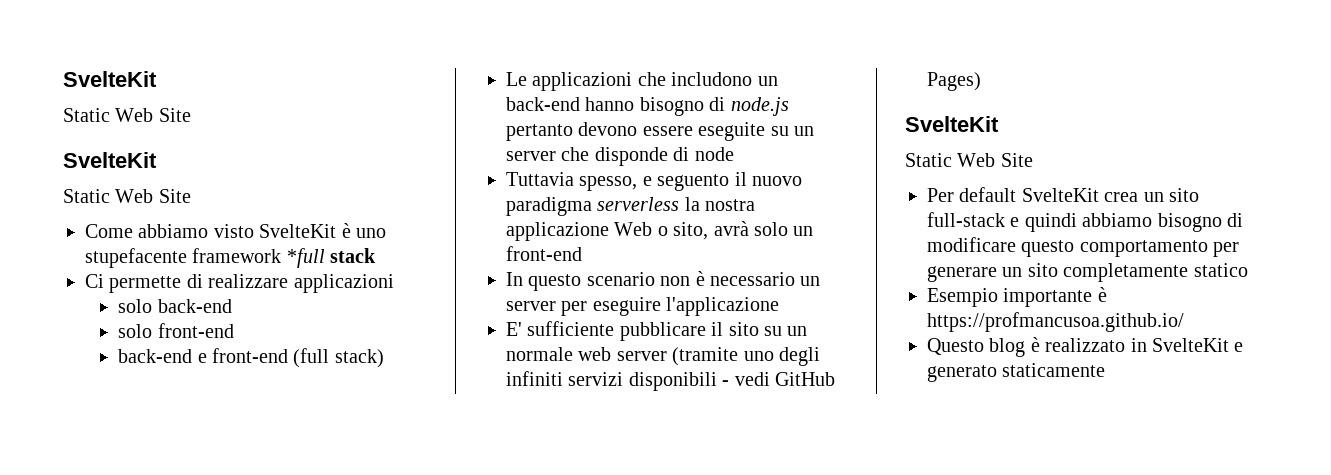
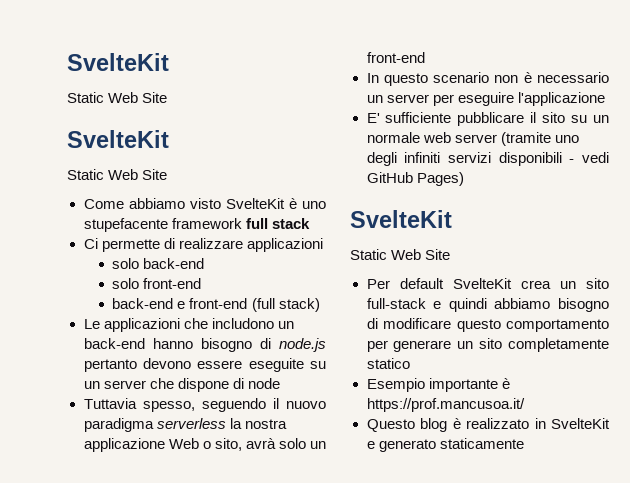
- Come abbiamo visto SvelteKit è uno stupefacente framework *full stack
+ Come abbiamo visto SvelteKit è uno stupefacente framework full stack
- Le applicazioni che includono un back-end hanno bisogno di node.js pertanto devono essere eseguite su un server che disponde di node
+ Le applicazioni che includono un back-end hanno bisogno di node.js pertanto devono essere eseguite su un server che dispone di node
- Tuttavia spesso, e seguento il nuovo paradigma serverless la nostra applicazione Web o sito, avrà solo un front-end
+ Tuttavia spesso, seguendo il nuovo paradigma serverless la nostra applicazione Web o sito, avrà solo un front-end
- Esempio importante è https://profmancusoa.github.io/
+ Esempio importante è https://prof.mancusoa.it/

